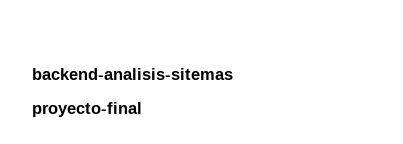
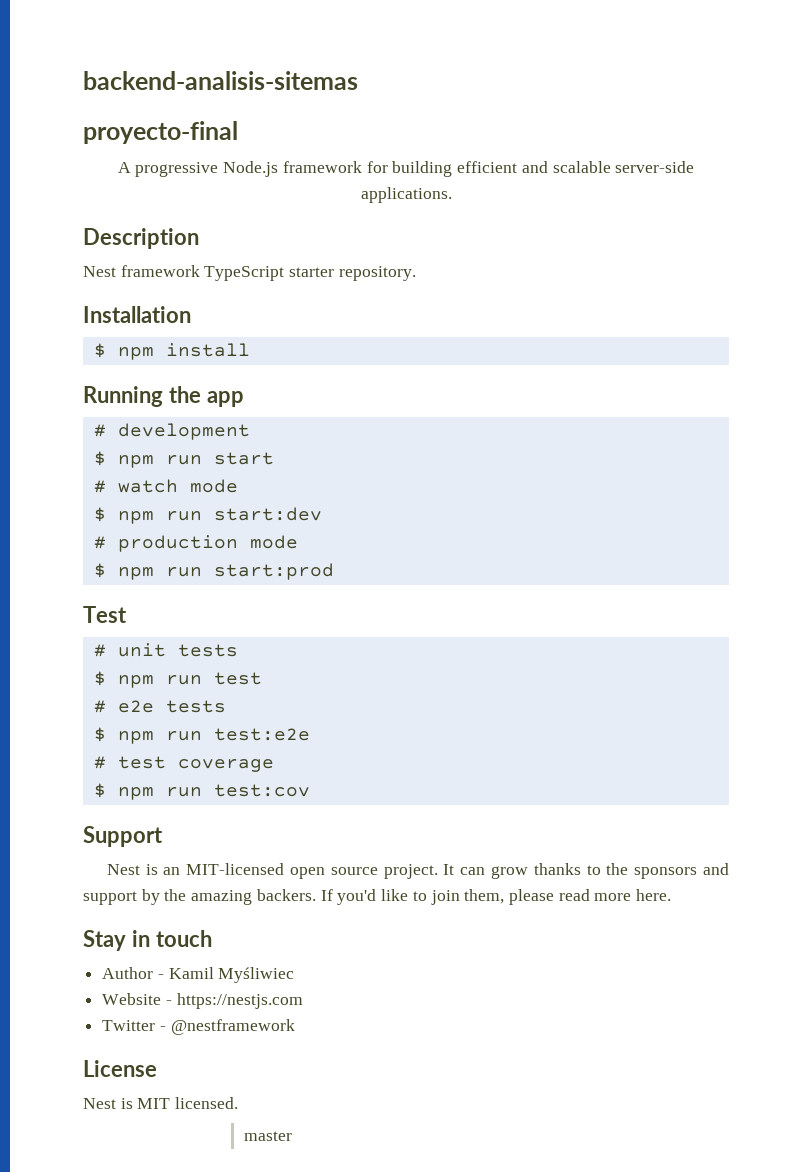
+ A progressive Node.js framework for building efficient and scalable server-side applications.
+ Description
+ Nest framework TypeScript starter repository.
+ Installation
+ $ npm install
+ Running the app
+ # development
+ $ npm run start
+ # watch mode
+ $ npm run start:dev
+ # production mode
+ $ npm run start:prod
+ Test
+ # unit tests
+ $ npm run test
+ # e2e tests
+ $ npm run test:e2e
+ # test coverage
+ $ npm run test:cov
+ Support
+ Nest is an MIT-licensed open source project. It can grow thanks to the sponsors and support by the amazing backers. If you'd like to join them, please read more here.
+ Stay in touch
+ Author - Kamil Myśliwiec
+ Website - https://nestjs.com
+ Twitter - @nestframework
+ License
+ Nest is MIT licensed.
+ master

